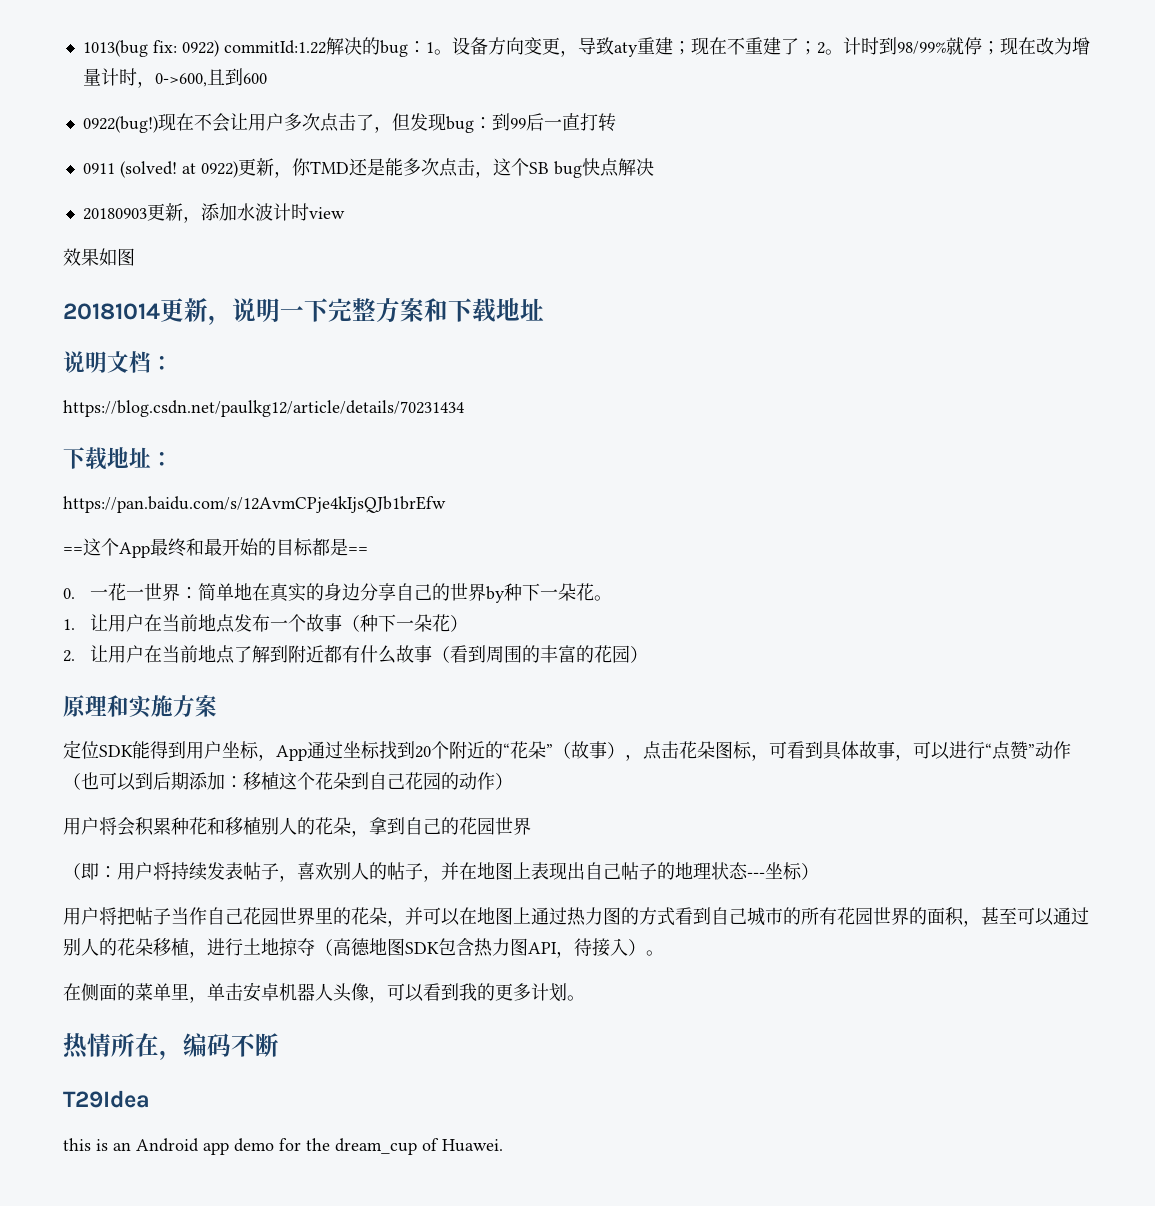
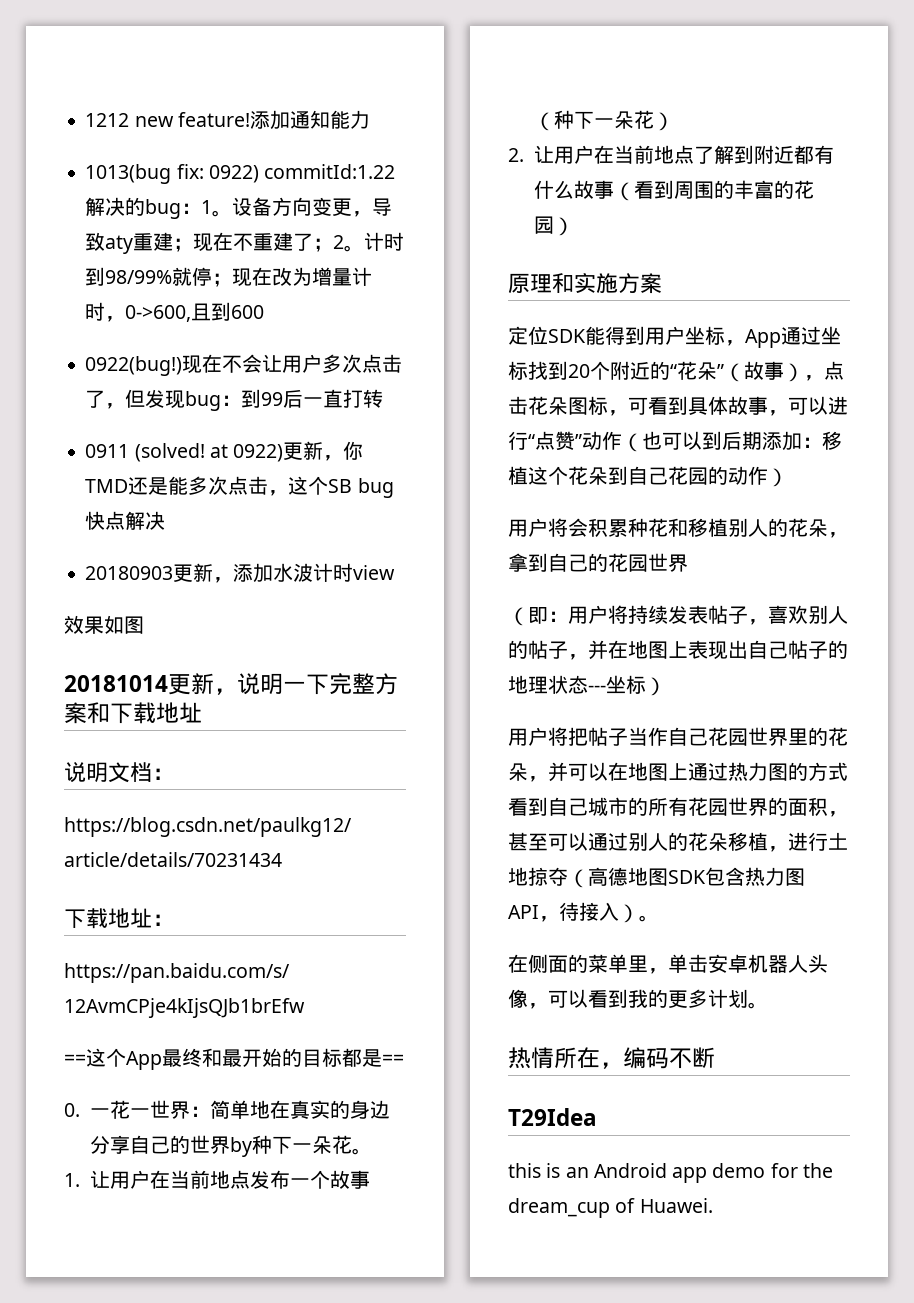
+ 1212 new feature!添加通知能力

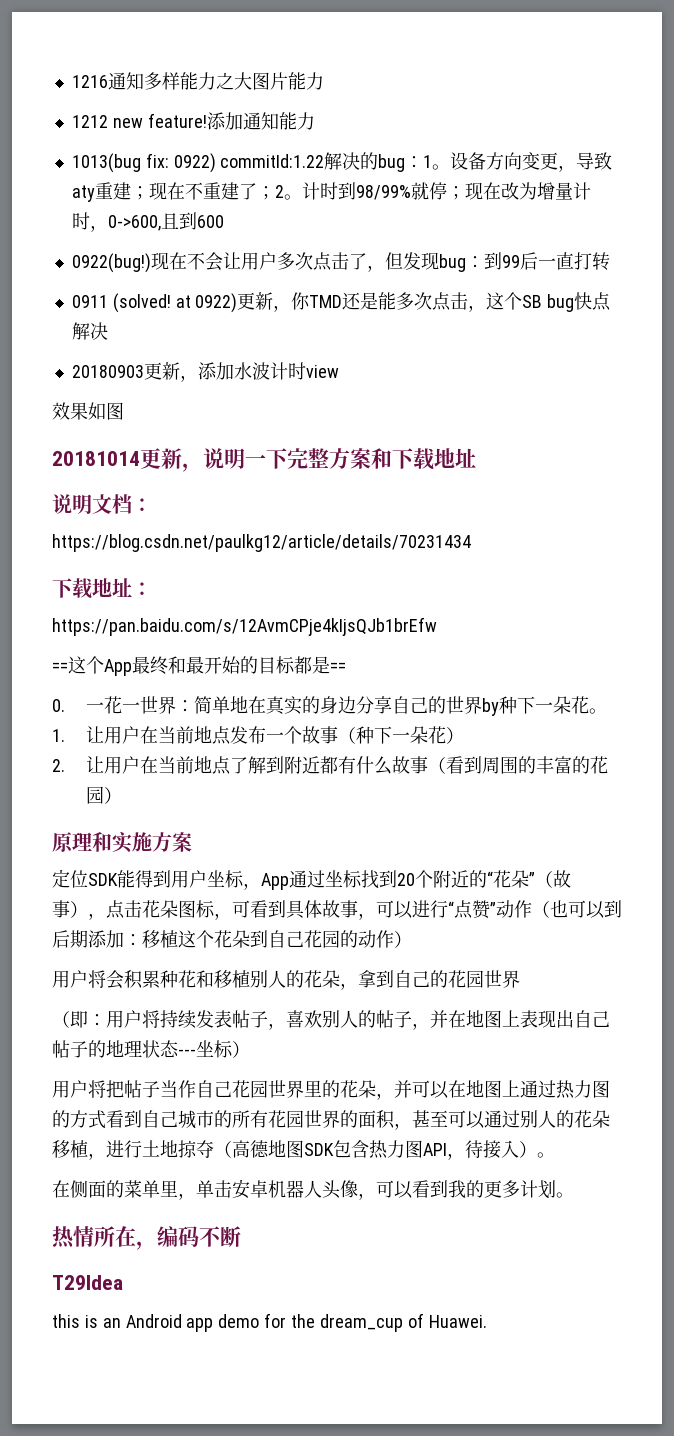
+ 1216通知多样能力之大图片能力

